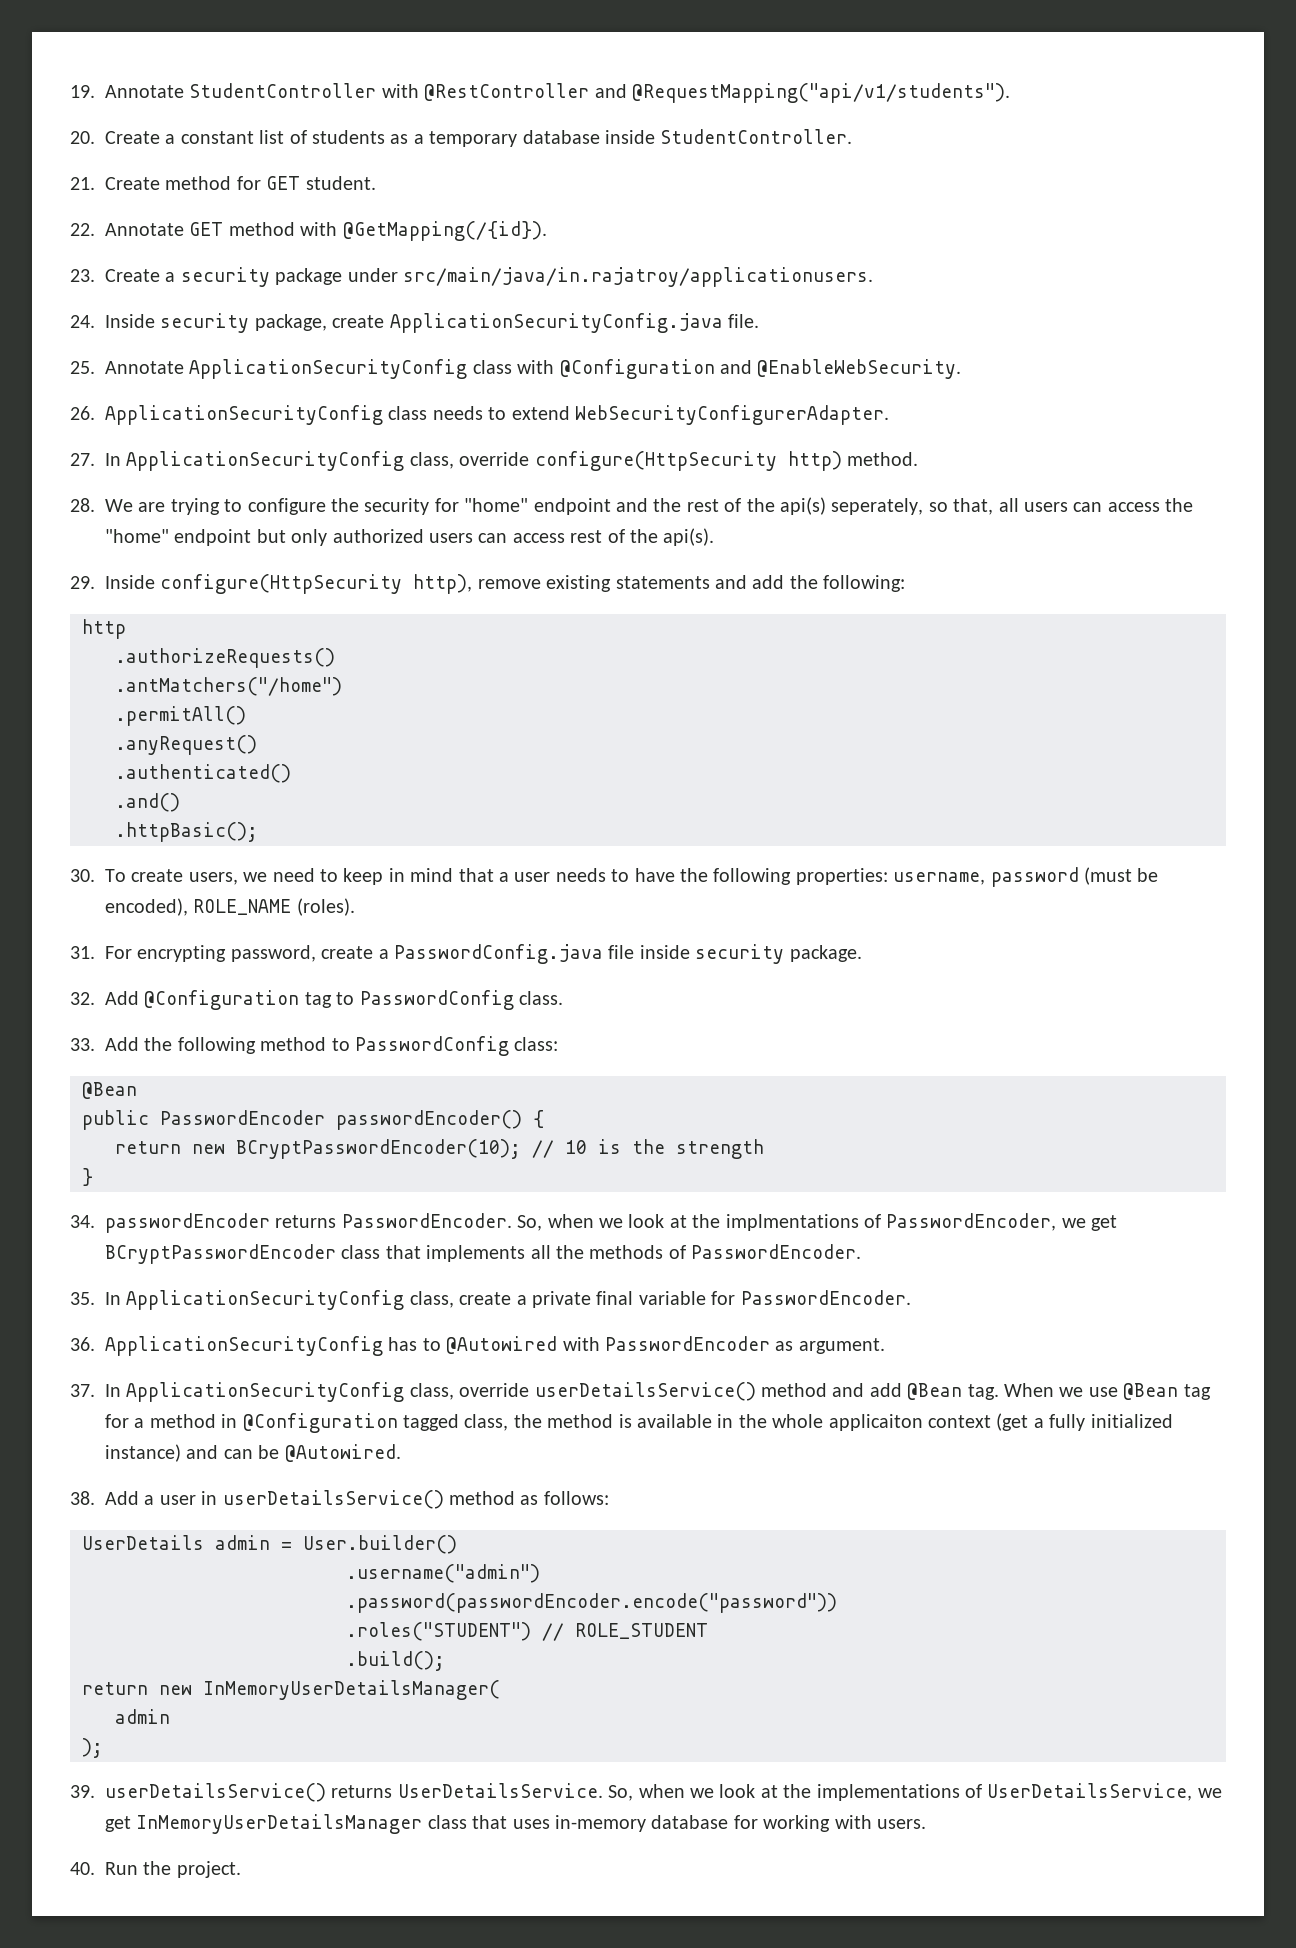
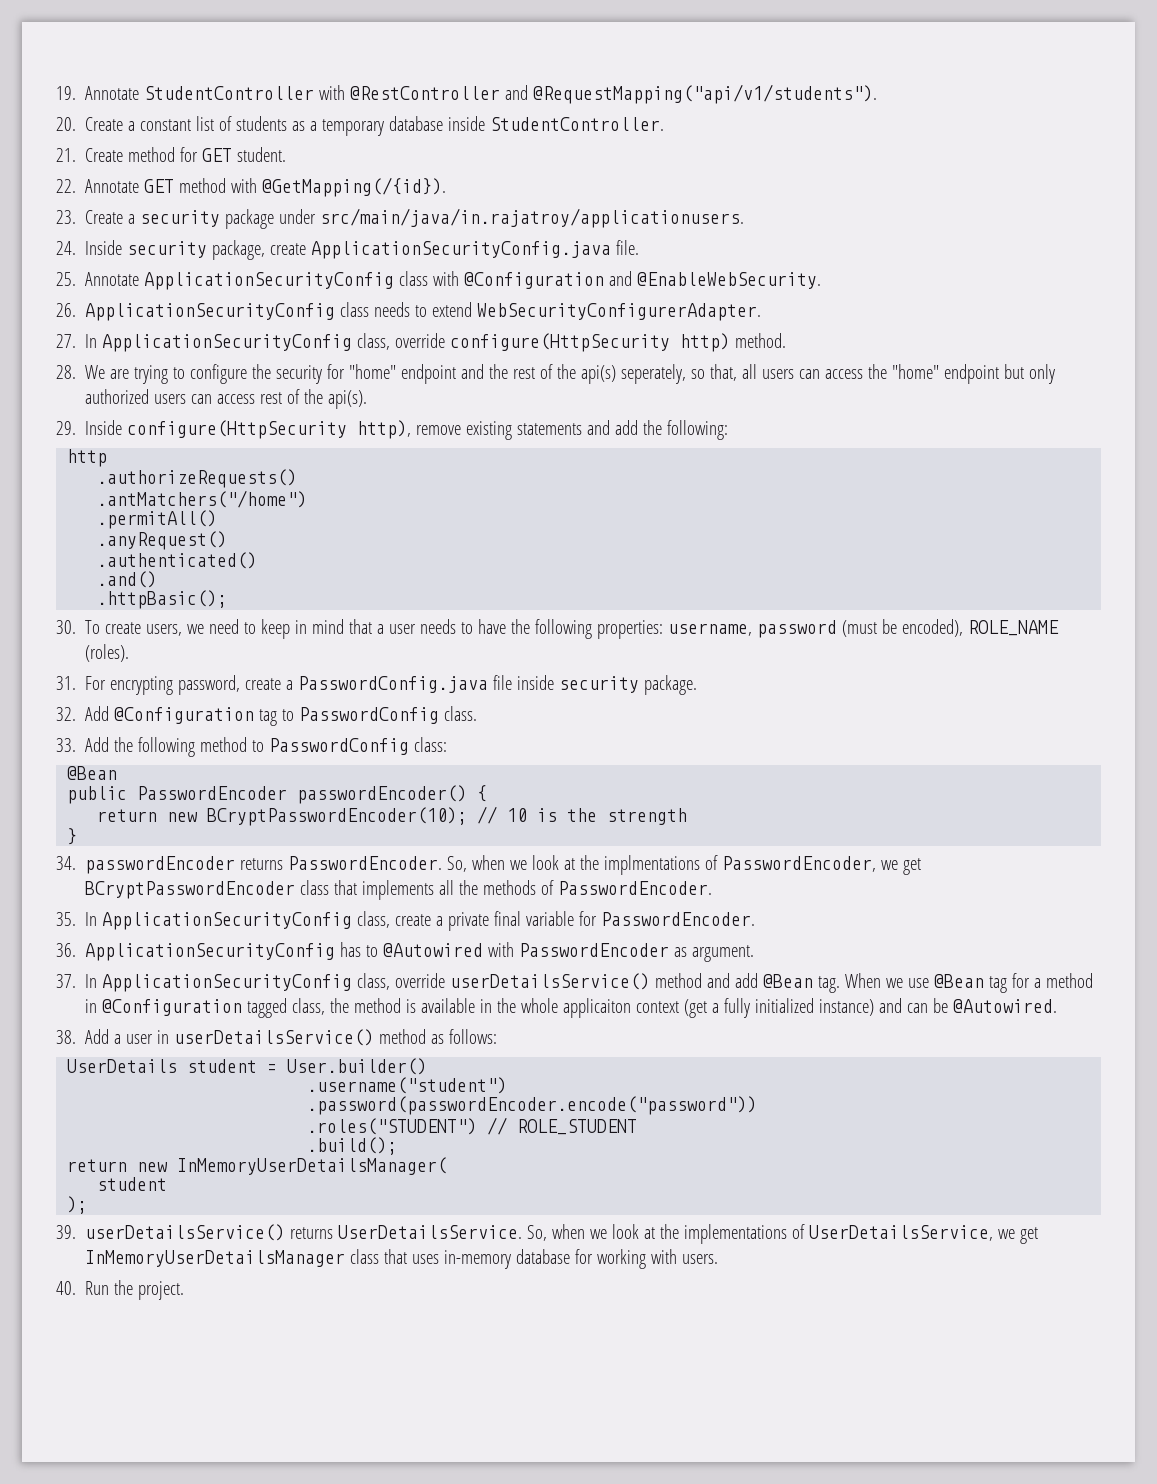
- UserDetails admin = User.builder()
+ UserDetails student = User.builder()
- .username("admin")
+ .username("student")
  return new InMemoryUserDetailsManager(
- admin
+ student

